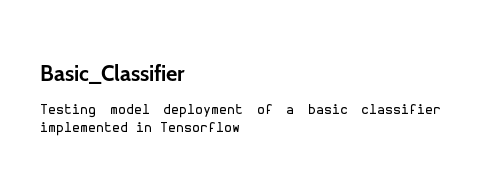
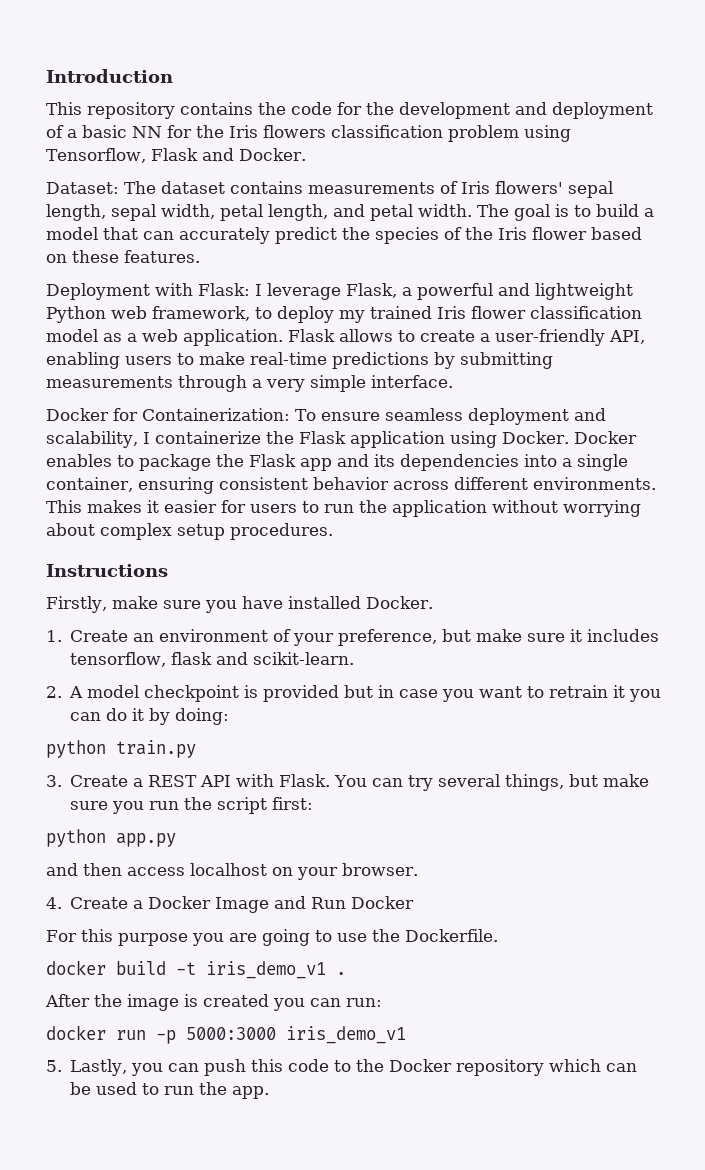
- Basic_Classifier
- Testing model deployment of a basic classifier implemented in Tensorflow
+ Introduction
+ This repository contains the code for the development and deployment of a basic NN for the Iris flowers classification problem using Tensorflow, Flask and Docker.
+ Dataset: The dataset contains measurements of Iris flowers' sepal length, sepal width, petal length, and petal width. The goal is to build a model that can accurately predict the species of the Iris flower based on these features.
+ Deployment with Flask: I leverage Flask, a powerful and lightweight Python web framework, to deploy my trained Iris flower classification model as a web application. Flask allows to create a user-friendly API, enabling users to make real-time predictions by submitting measurements through a very simple interface.
+ Docker for Containerization: To ensure seamless deployment and scalability, I containerize the Flask application using Docker. Docker enables to package the Flask app and its dependencies into a single container, ensuring consistent behavior across different environments. This makes it easier for users to run the application without worrying about complex setup procedures.
+ Instructions
+ Firstly, make sure you have installed Docker.
+ 1. Create an environment of your preference, but make sure it includes tensorflow, flask and scikit-learn.
+ 2. A model checkpoint is provided but in case you want to retrain it you can do it by doing:
+ python train.py
+ 3. Create a REST API with Flask. You can try several things, but make sure you run the script first:
+ python app.py
+ and then access localhost on your browser.
+ 4. Create a Docker Image and Run Docker
+ For this purpose you are going to use the Dockerfile.
+ docker build -t iris_demo_v1 .
+ After the image is created you can run:
+ docker run -p 5000:3000 iris_demo_v1
+ 5. Lastly, you can push this code to the Docker repository which can be used to run the app.

